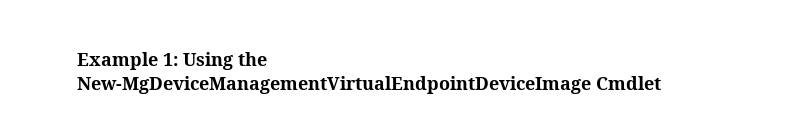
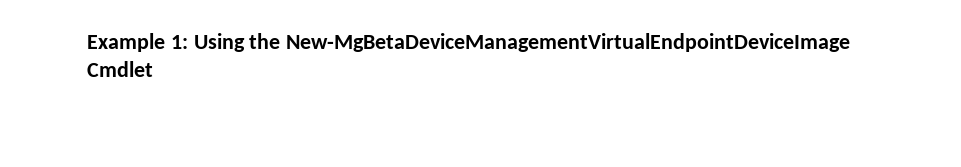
- Example 1: Using the New-MgDeviceManagementVirtualEndpointDeviceImage Cmdlet
+ Example 1: Using the New-MgBetaDeviceManagementVirtualEndpointDeviceImage Cmdlet

